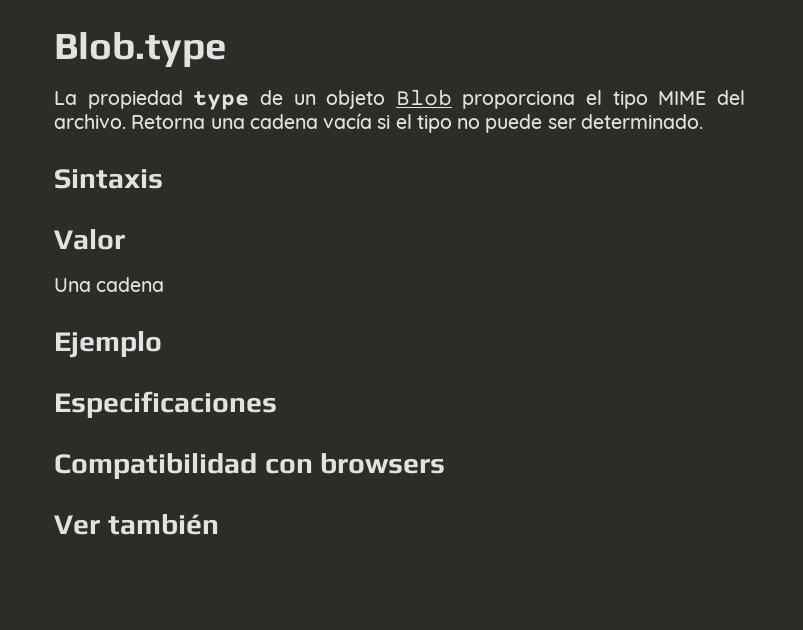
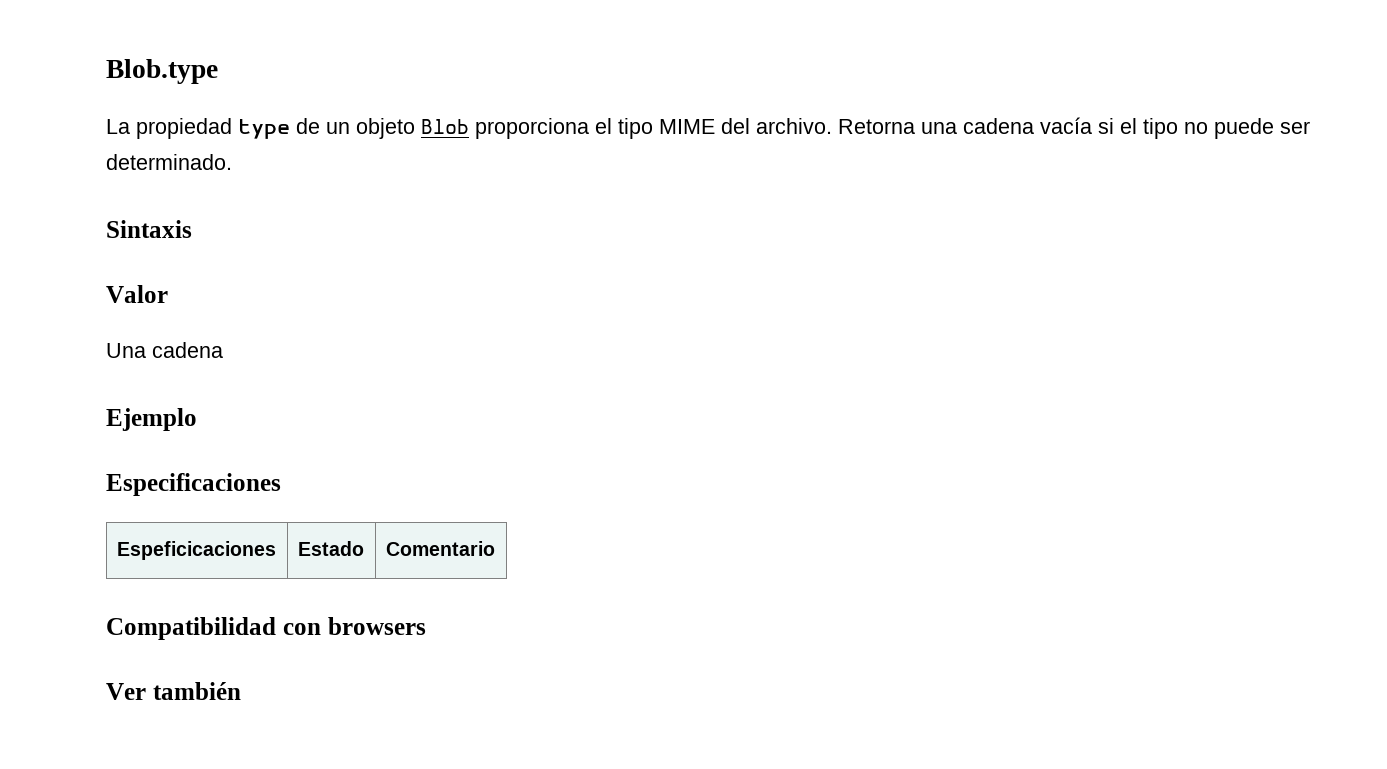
+ Espeficicaciones | Estado | Comentario

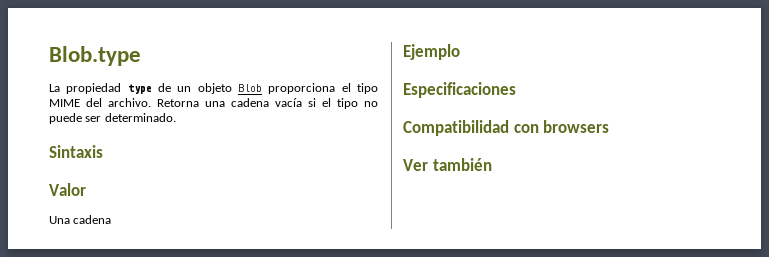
- Espeficicaciones | Estado | Comentario

